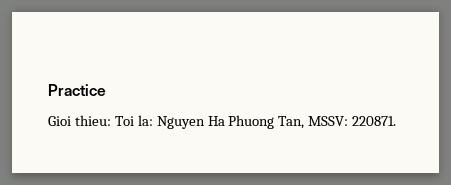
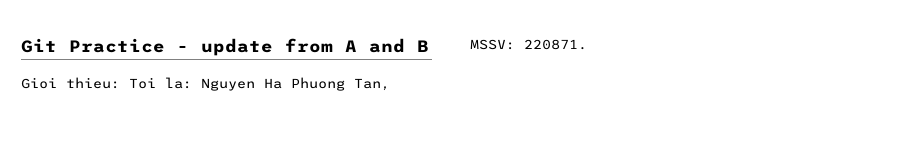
- Practice
+ Git Practice - update from A and B

